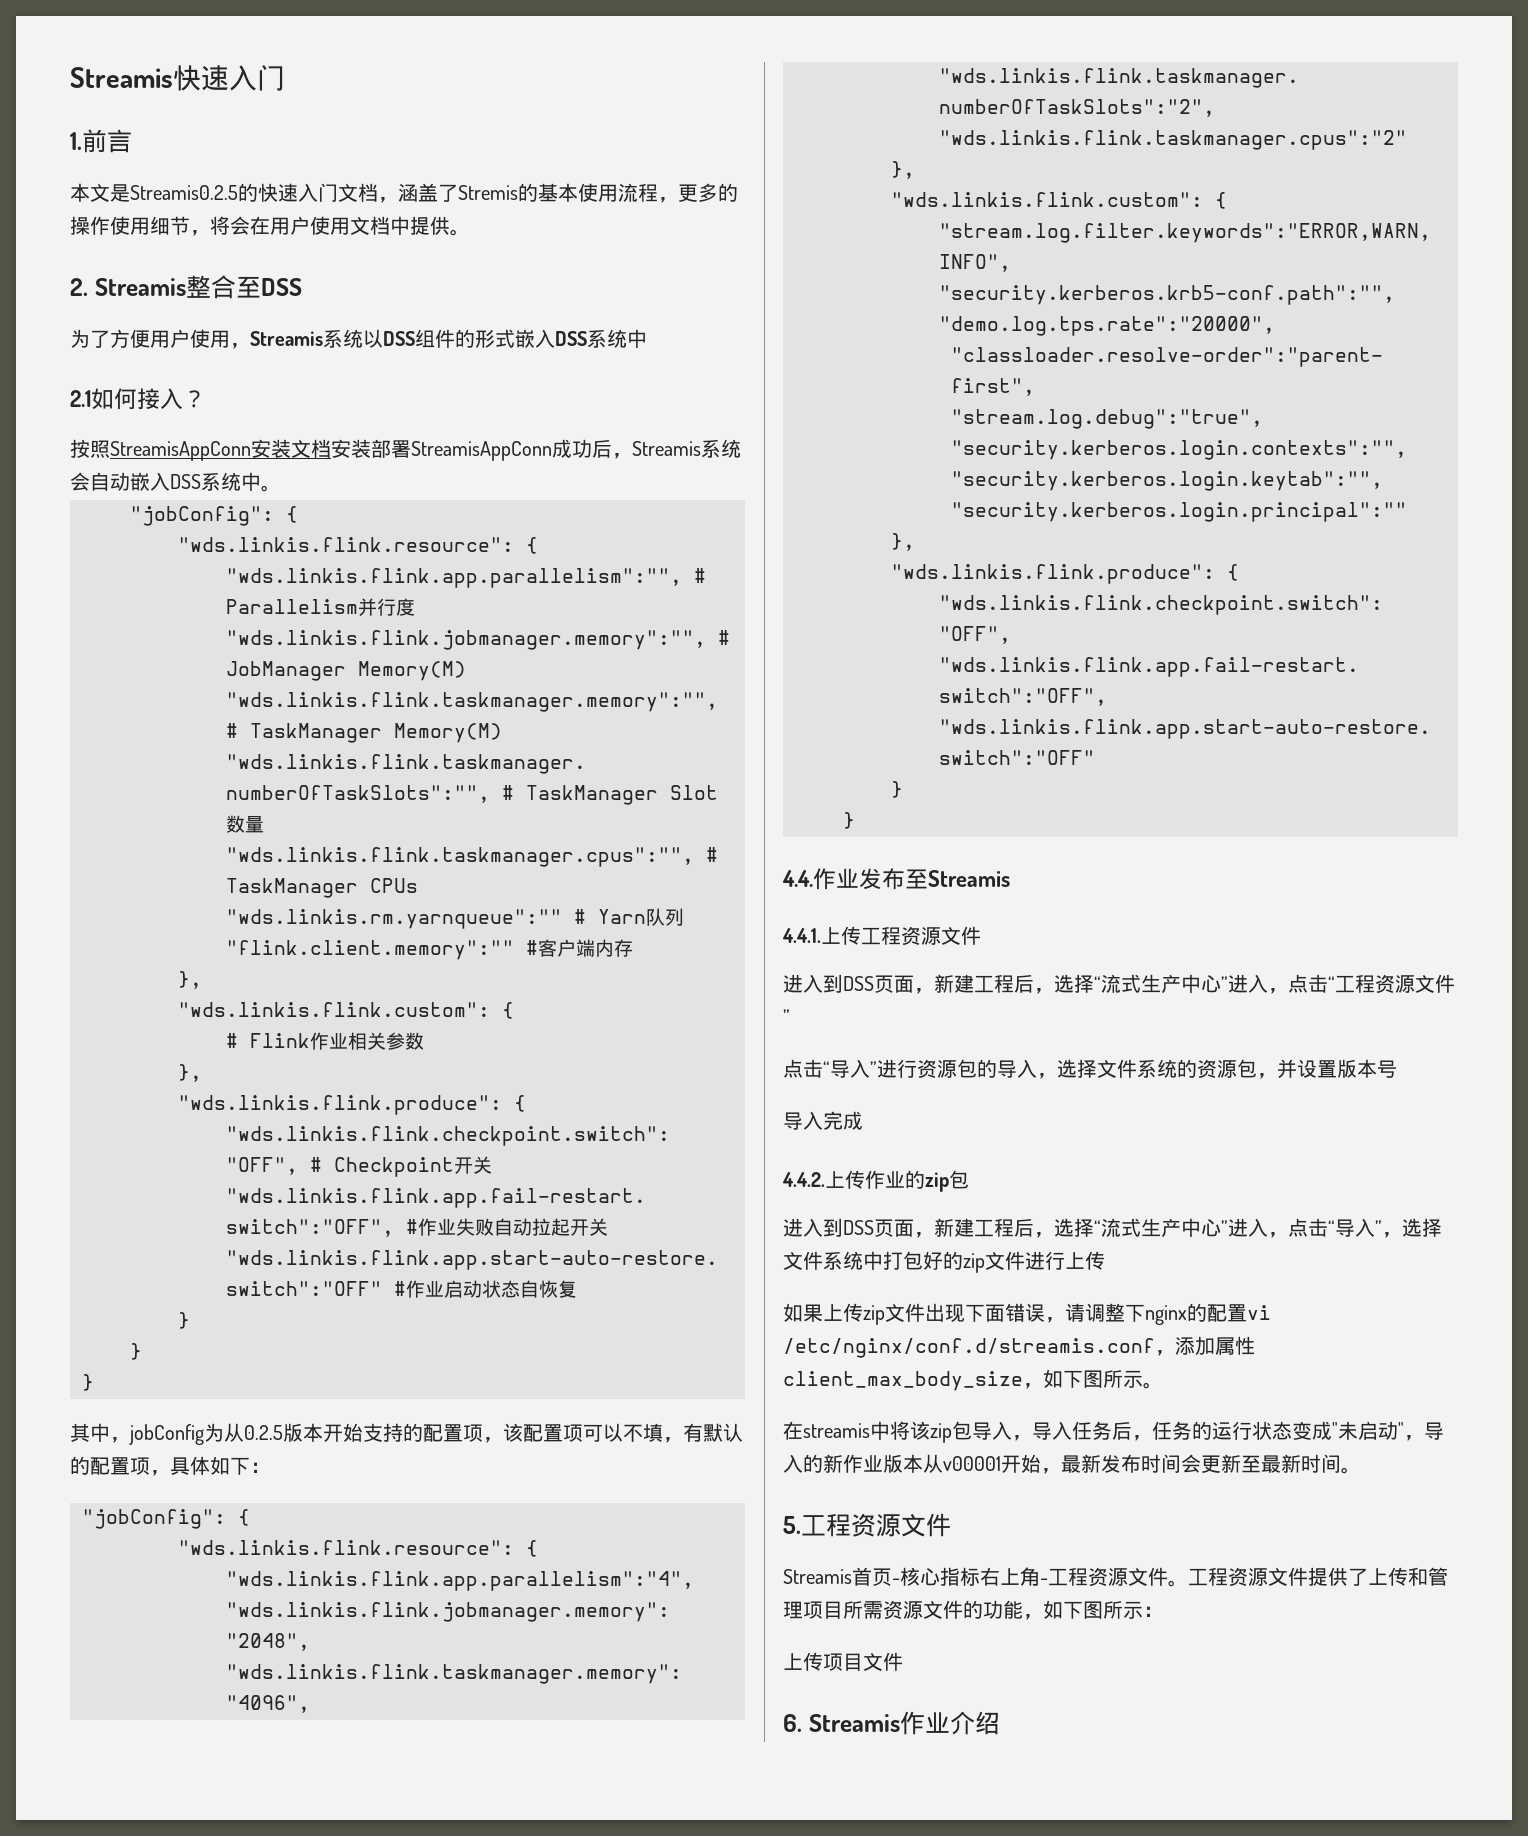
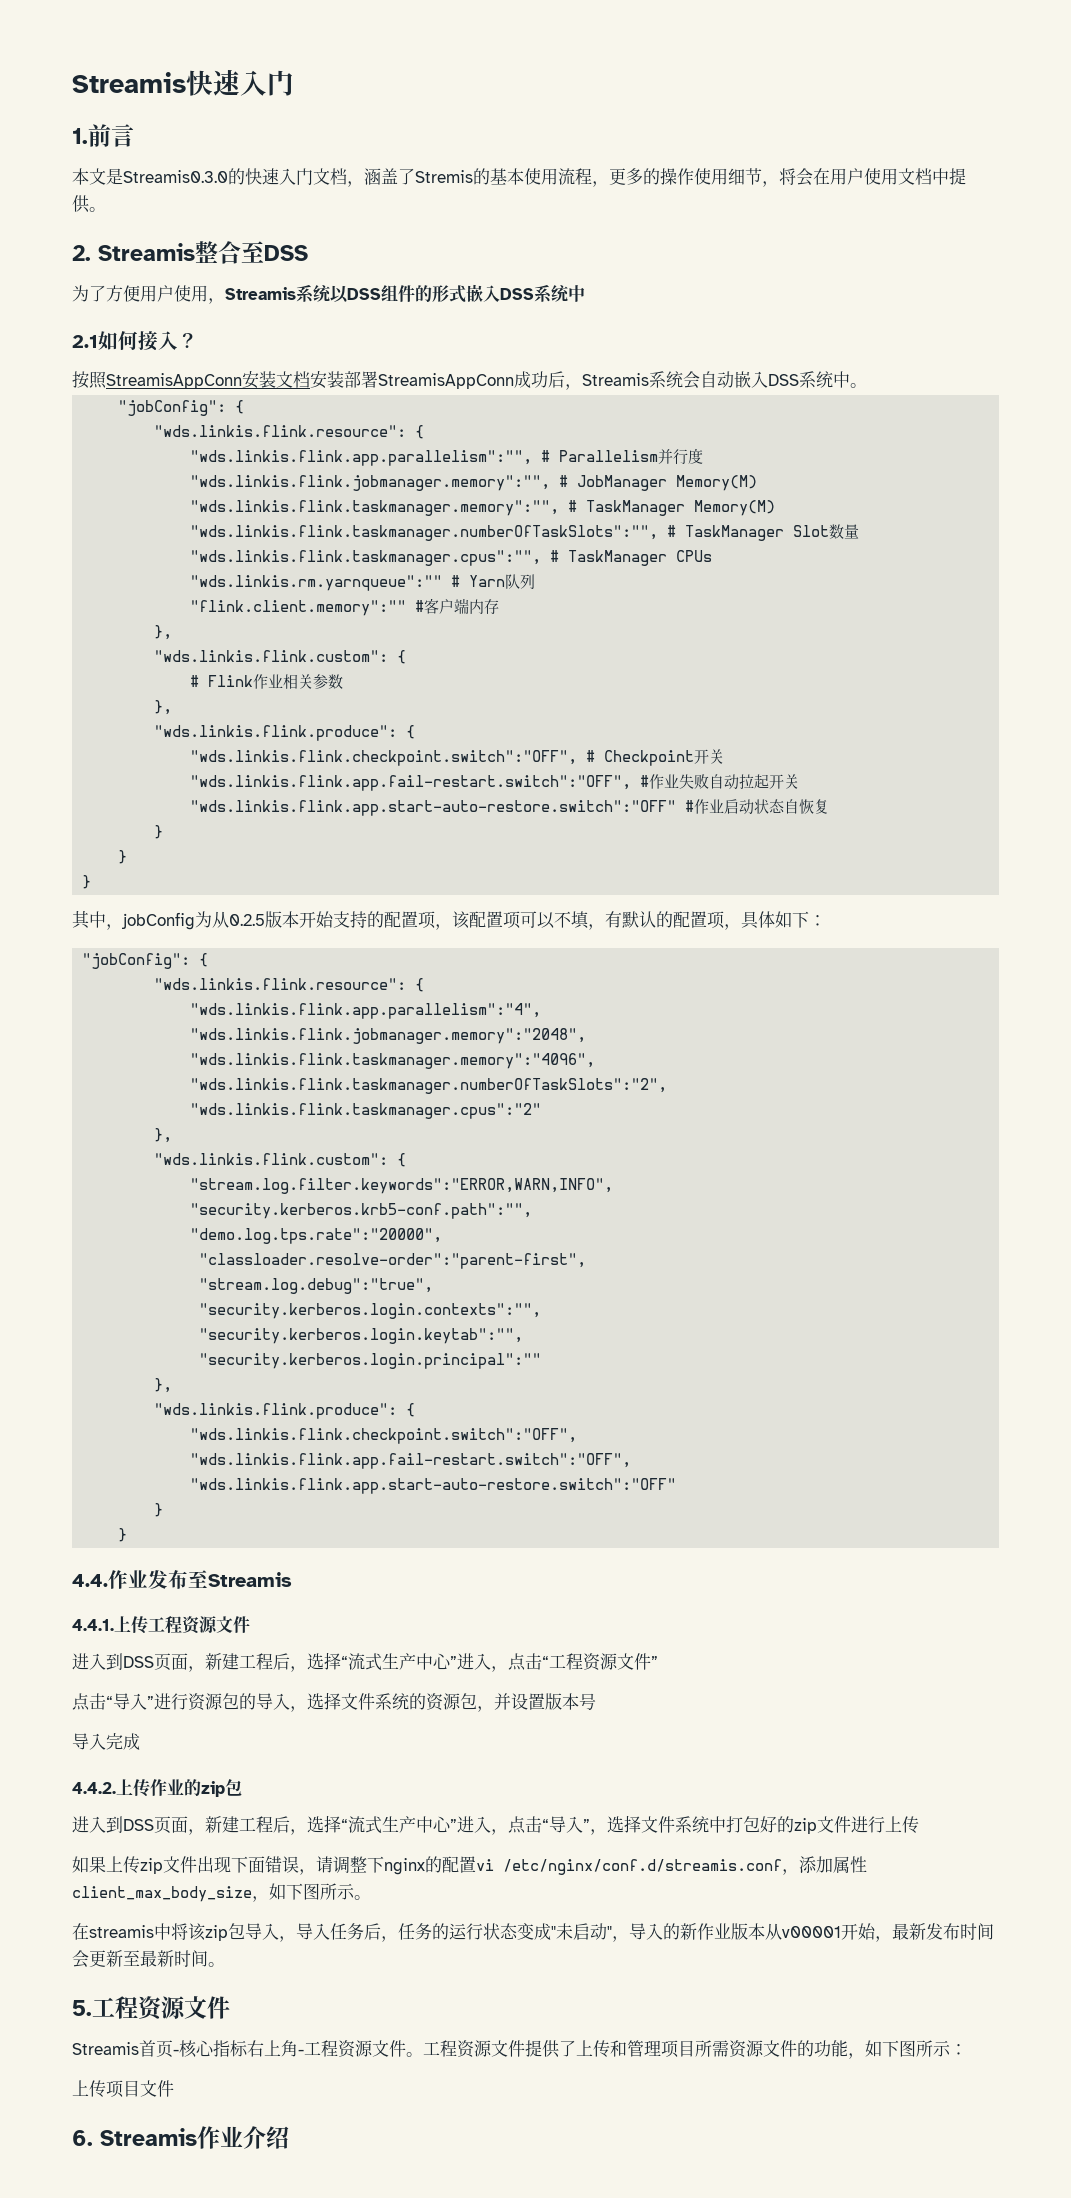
- 本文是Streamis0.2.5的快速入门文档，涵盖了Stremis的基本使用流程，更多的操作使用细节，将会在用户使用文档中提供。
+ 本文是Streamis0.3.0的快速入门文档，涵盖了Stremis的基本使用流程，更多的操作使用细节，将会在用户使用文档中提供。

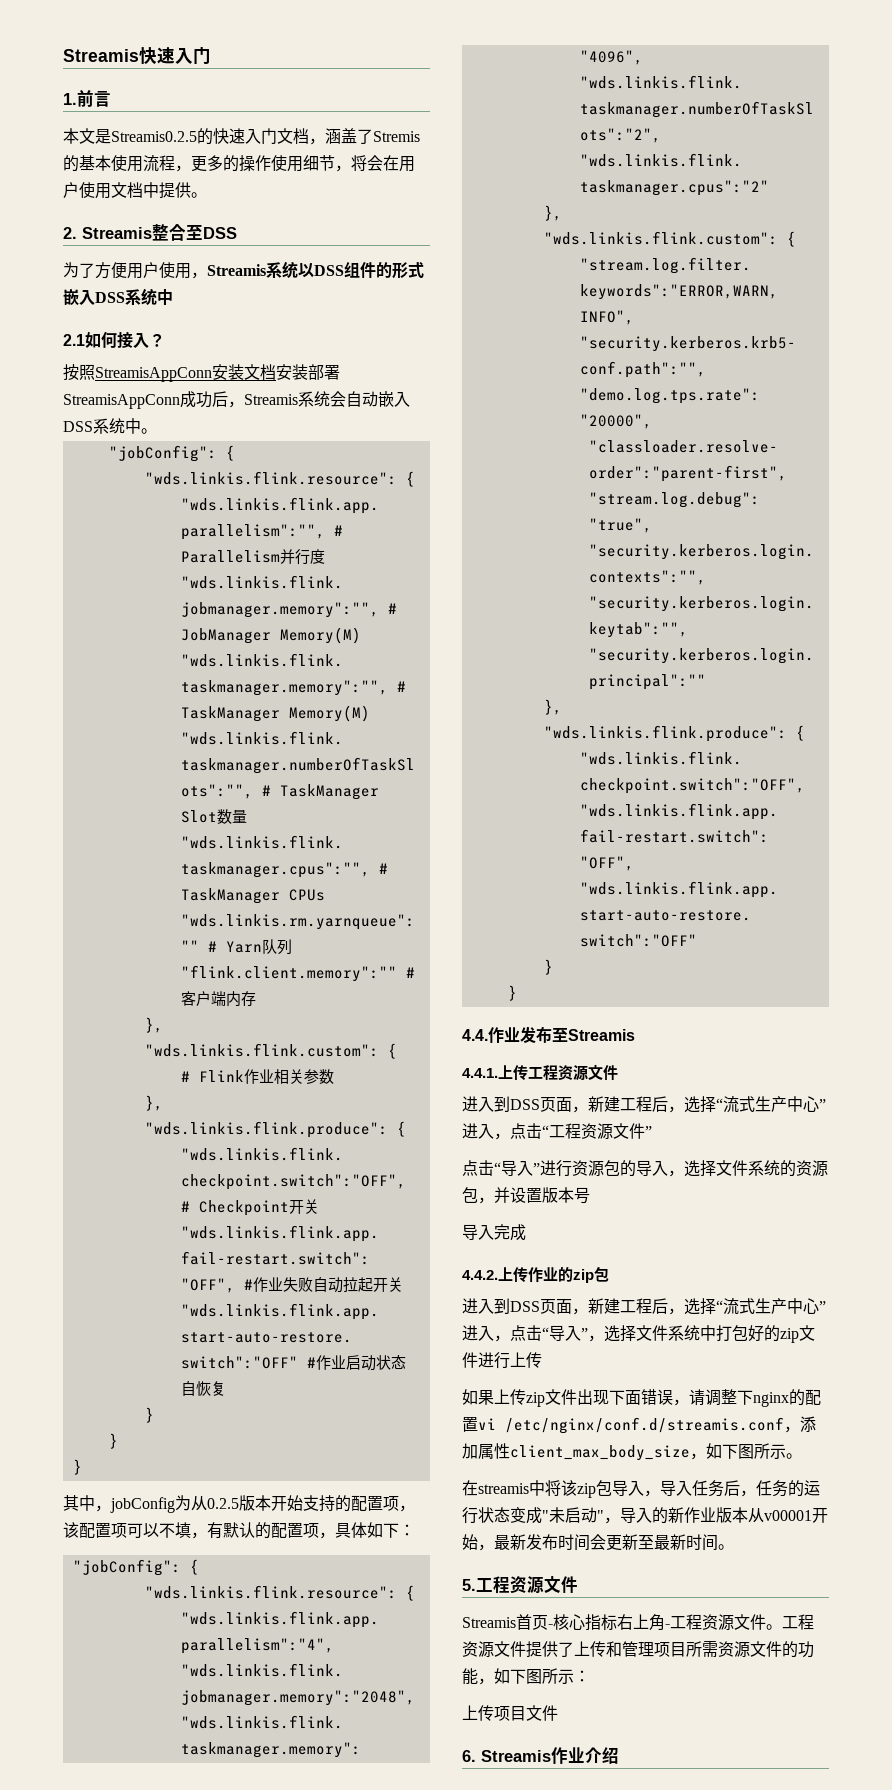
- 本文是Streamis0.3.0的快速入门文档，涵盖了Stremis的基本使用流程，更多的操作使用细节，将会在用户使用文档中提供。
+ 本文是Streamis0.2.5的快速入门文档，涵盖了Stremis的基本使用流程，更多的操作使用细节，将会在用户使用文档中提供。

